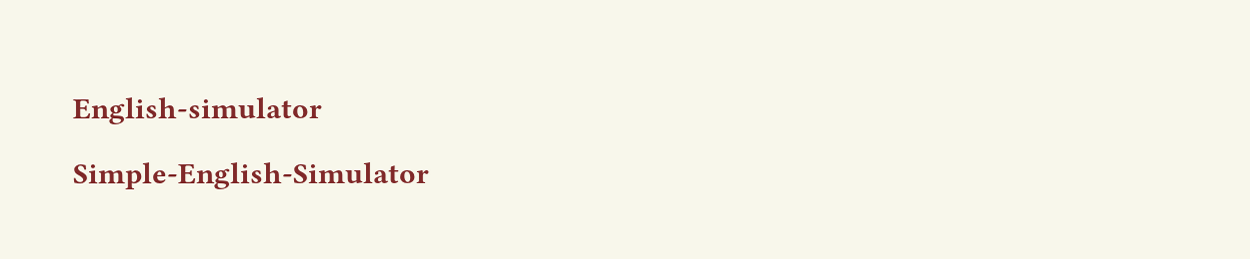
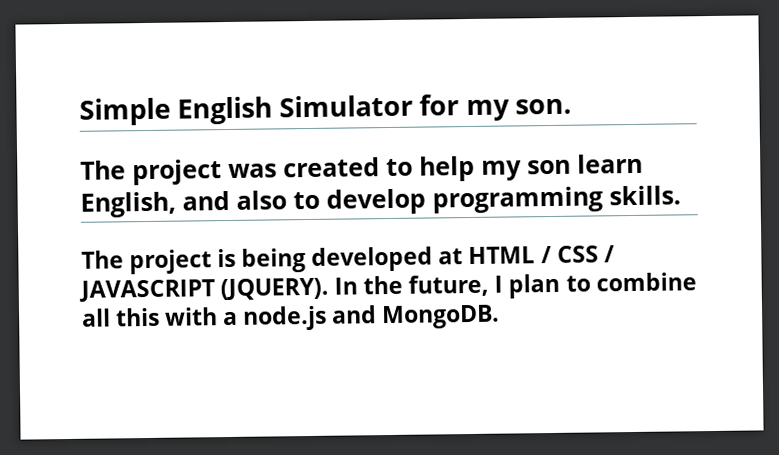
- English-simulator
- Simple-English-Simulator
+ Simple English Simulator for my son.
+ The project was created to help my son learn English, and also to develop programming skills.
+ The project is being developed at HTML / CSS / JAVASCRIPT (JQUERY). In the future, I plan to combine all this with a node.js and MongoDB.

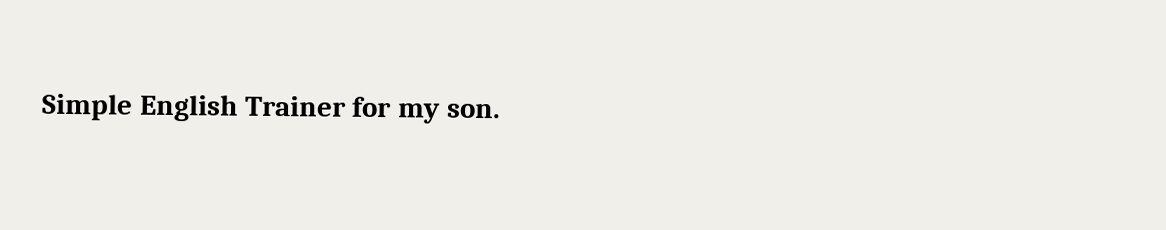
- Simple English Simulator for my son.
+ Simple English Trainer for my son.
- The project was created to help my son learn English, and also to develop programming skills.
- The project is being developed at HTML / CSS / JAVASCRIPT (JQUERY). In the future, I plan to combine all this with a node.js and MongoDB.

